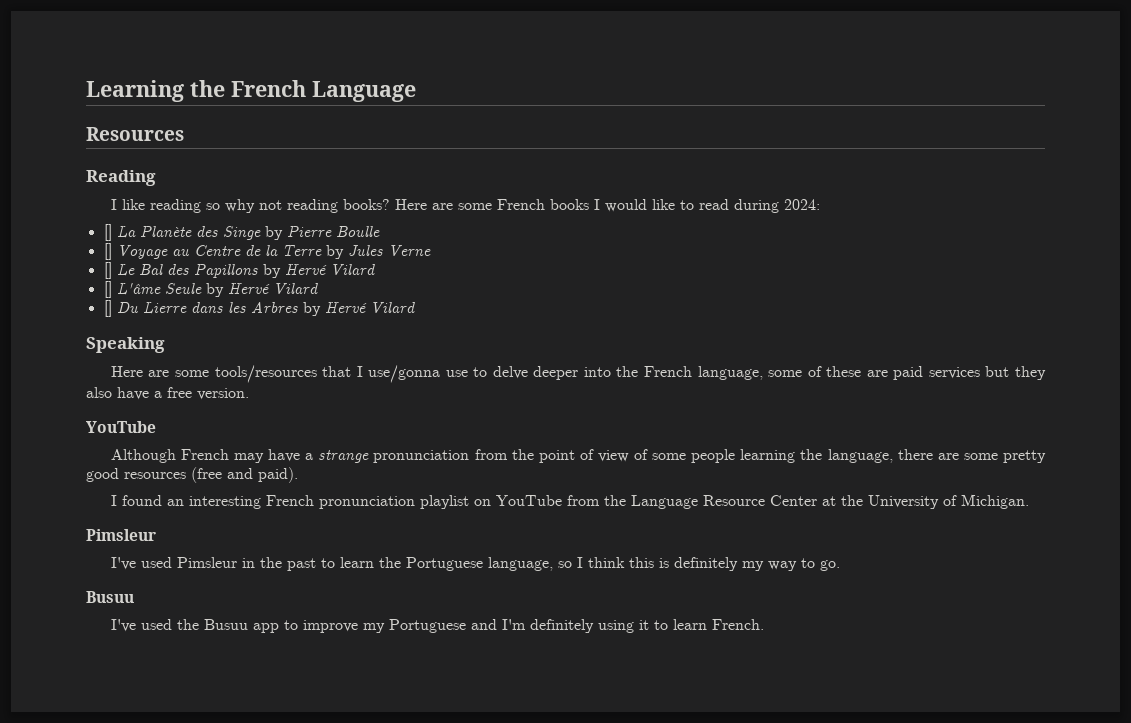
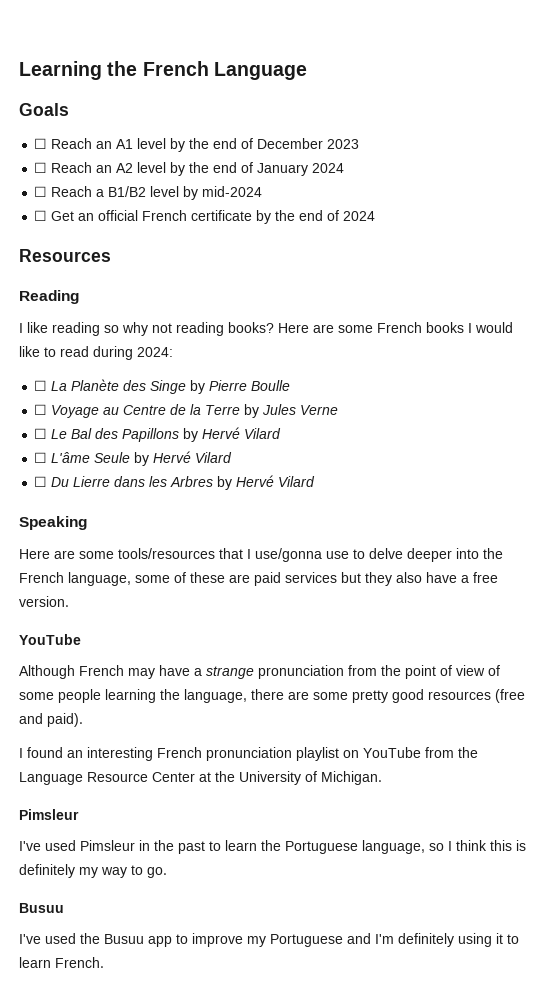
+ Goals
+ ☐ Reach an A1 level by the end of December 2023
+ ☐ Reach an A2 level by the end of January 2024
+ ☐ Reach a B1/B2 level by mid-2024
+ ☐ Get an official French certificate by the end of 2024
- [] La Planète des Singe by Pierre Boulle
+ ☐ La Planète des Singe by Pierre Boulle
- [] Voyage au Centre de la Terre by Jules Verne
+ ☐ Voyage au Centre de la Terre by Jules Verne
- [] Le Bal des Papillons by Hervé Vilard
+ ☐ Le Bal des Papillons by Hervé Vilard
- [] L'âme Seule by Hervé Vilard
+ ☐ L'âme Seule by Hervé Vilard
- [] Du Lierre dans les Arbres by Hervé Vilard
+ ☐ Du Lierre dans les Arbres by Hervé Vilard

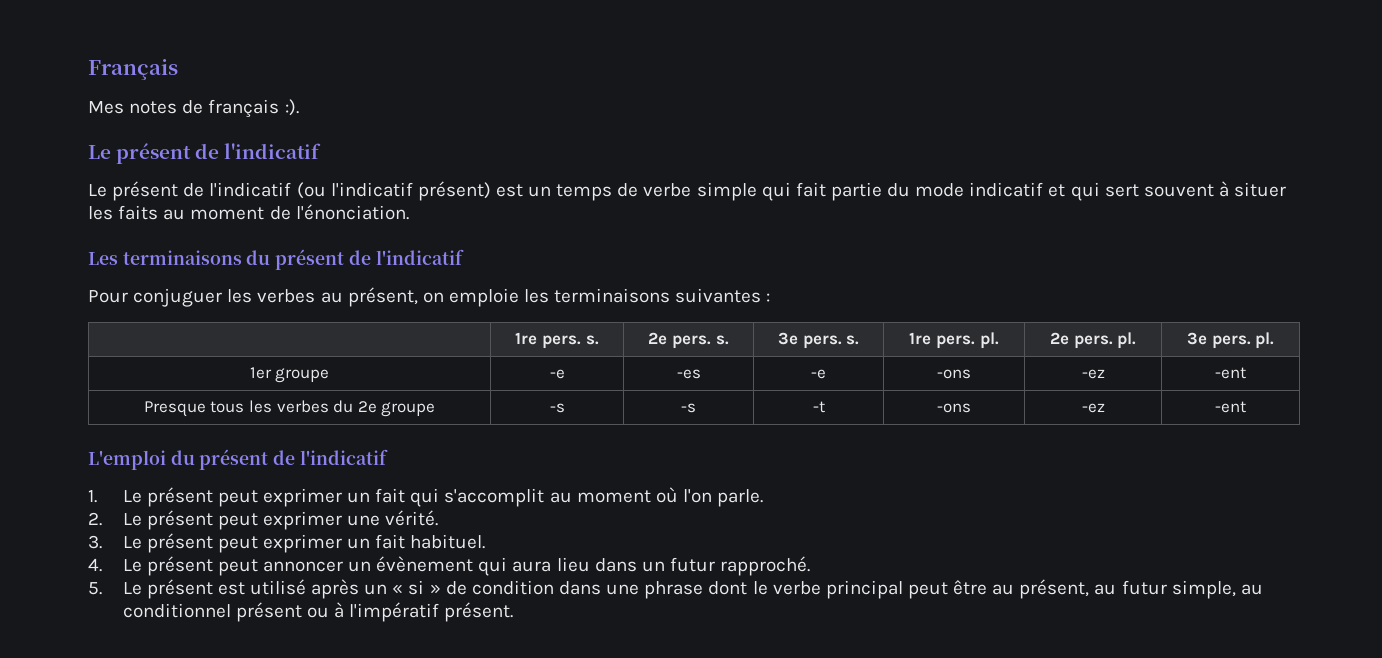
- Learning the French Language
- Goals
- ☐ Reach an A1 level by the end of December 2023
- ☐ Reach an A2 level by the end of January 2024
- ☐ Reach a B1/B2 level by mid-2024
- ☐ Get an official French certificate by the end of 2024
- Resources
- Reading
- I like reading so why not reading books? Here are some French books I would like to read during 2024:
- ☐ La Planète des Singe by Pierre Boulle
- ☐ Voyage au Centre de la Terre by Jules Verne
- ☐ Le Bal des Papillons by Hervé Vilard
- ☐ L'âme Seule by Hervé Vilard
- ☐ Du Lierre dans les Arbres by Hervé Vilard
- Speaking
- Here are some tools/resources that I use/gonna use to delve deeper into the French language, some of these are paid services but they also have a free version.
- YouTube
- Although French may have a strange pronunciation from the point of view of some people learning the language, there are some pretty good resources (free and paid).
- I found an interesting French pronunciation playlist on YouTube from the Language Resource Center at the University of Michigan.
- Pimsleur
- I've used Pimsleur in the past to learn the Portuguese language, so I think this is definitely my way to go.
- Busuu
- I've used the Busuu app to improve my Portuguese and I'm definitely using it to learn French.
+ Français
+ Mes notes de français :).
+ Le présent de l'indicatif
+ Le présent de l'indicatif (ou l'indicatif présent) est un temps de verbe simple qui fait partie du mode indicatif et qui sert souvent à situer les faits au moment de l'énonciation.
+ Les terminaisons du présent de l'indicatif
+ Pour conjuguer les verbes au présent, on emploie les terminaisons suivantes :
+ | 1re pers. s. | 2e pers. s. | 3e pers. s. | 1re pers. pl. | 2e pers. pl. | 3e pers. pl.
+ 1er groupe | -e | -es | -e | -ons | -ez | -ent
+ Presque tous les verbes du 2e groupe | -s | -s | -t | -ons | -ez | -ent
+ L'emploi du présent de l'indicatif
+ 1. Le présent peut exprimer un fait qui s'accomplit au moment où l'on parle.
+ 2. Le présent peut exprimer une vérité.
+ 3. Le présent peut exprimer un fait habituel.
+ 4. Le présent peut annoncer un évènement qui aura lieu dans un futur rapproché.
+ 5. Le présent est utilisé après un « si » de condition dans une phrase dont le verbe principal peut être au présent, au futur simple, au conditionnel présent ou à l'impératif présent.

